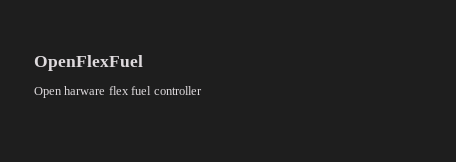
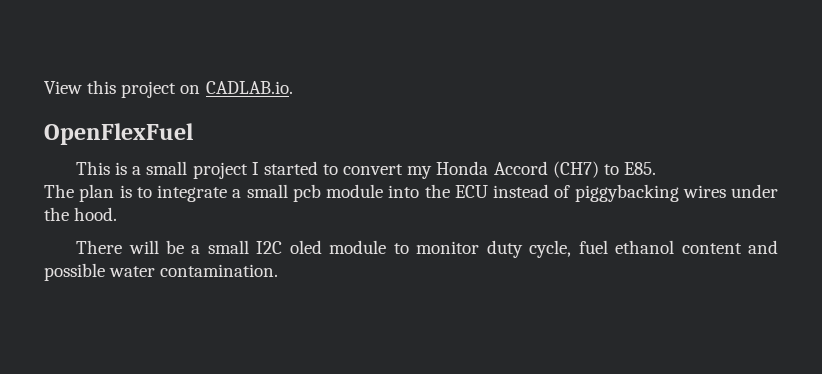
+ View this project on CADLAB.io.
  OpenFlexFuel
- Open harware flex fuel controller
+ This is a small project I started to convert my Honda Accord (CH7) to E85.
+ The plan is to integrate a small pcb module into the ECU instead of piggybacking wires under the hood.
+ There will be a small I2C oled module to monitor duty cycle, fuel ethanol content and possible water contamination.

